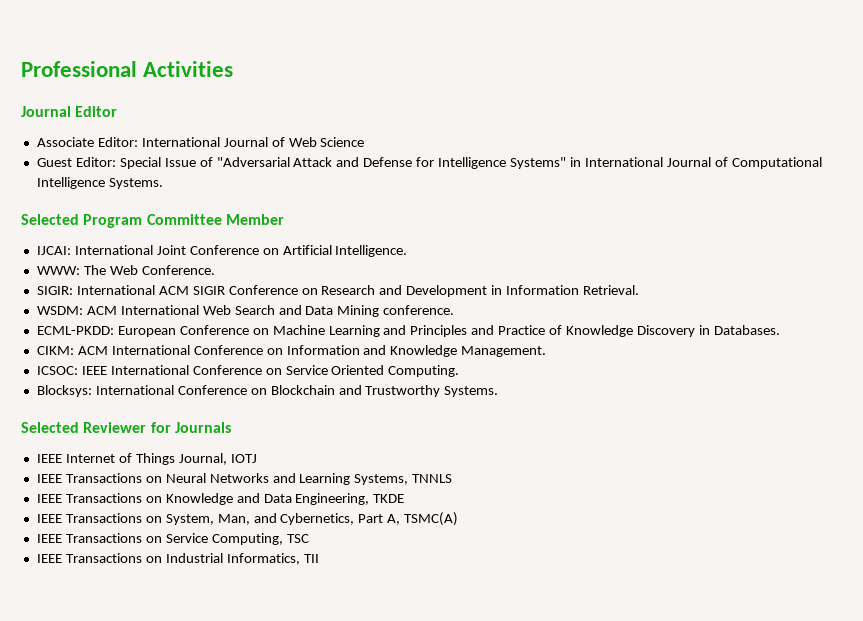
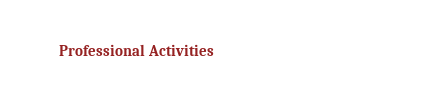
- Journal Editor
- Associate Editor: International Journal of Web Science
- Guest Editor: Special Issue of "Adversarial Attack and Defense for Intelligence Systems" in International Journal of Computational Intelligence Systems.
- Selected Program Committee Member
- IJCAI: International Joint Conference on Artificial Intelligence.
- WWW: The Web Conference.
- SIGIR: International ACM SIGIR Conference on Research and Development in Information Retrieval.
- WSDM: ACM International Web Search and Data Mining conference.
- ECML-PKDD: European Conference on Machine Learning and Principles and Practice of Knowledge Discovery in Databases.
- CIKM: ACM International Conference on Information and Knowledge Management.
- ICSOC: IEEE International Conference on Service Oriented Computing.
- Blocksys: International Conference on Blockchain and Trustworthy Systems.
- Selected Reviewer for Journals
- IEEE Internet of Things Journal, IOTJ
- IEEE Transactions on Neural Networks and Learning Systems, TNNLS
- IEEE Transactions on Knowledge and Data Engineering, TKDE
- IEEE Transactions on System, Man, and Cybernetics, Part A, TSMC(A)
- IEEE Transactions on Service Computing, TSC
- IEEE Transactions on Industrial Informatics, TII

